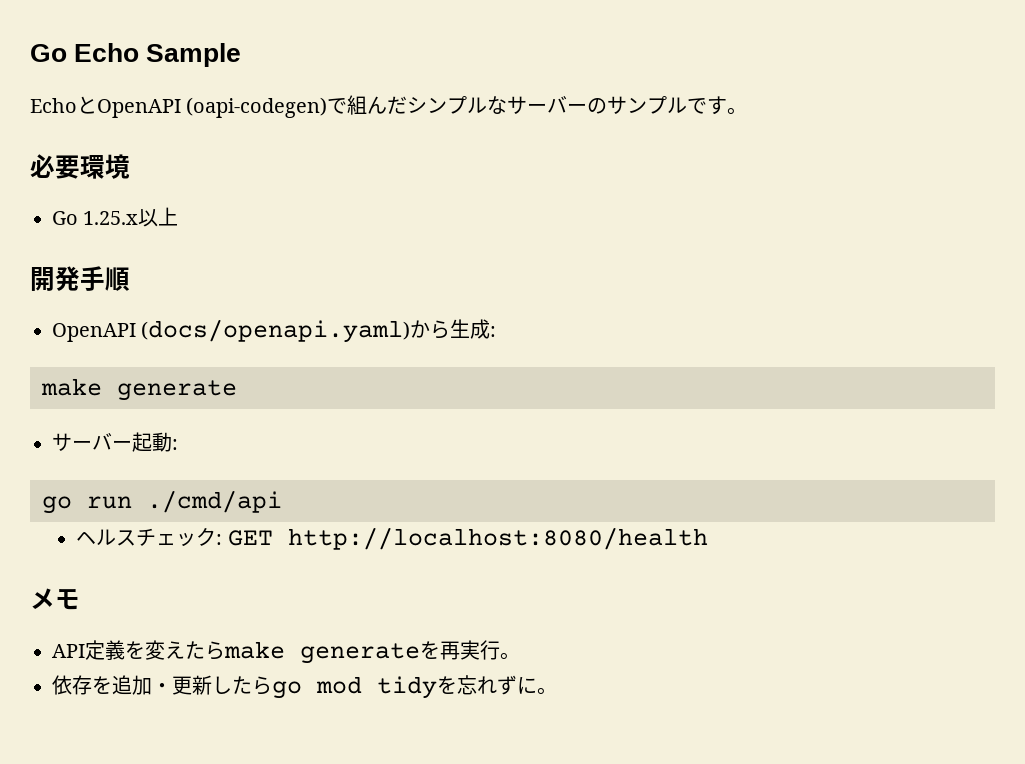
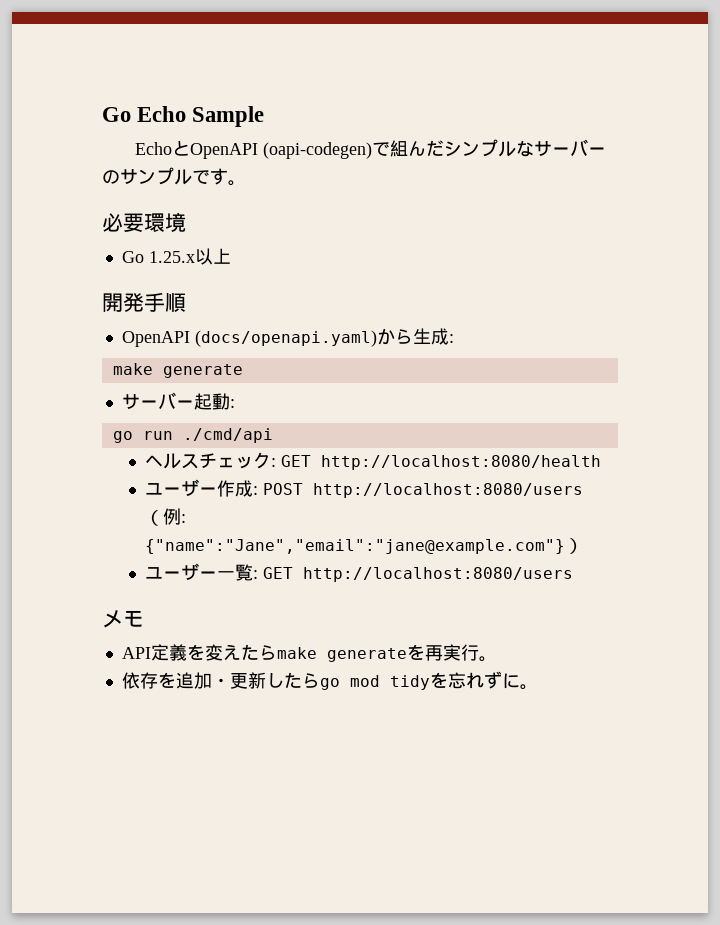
+ ユーザー作成: POST http://localhost:8080/users（例: {"name":"Jane","email":"jane@example.com"}）
+ ユーザー一覧: GET http://localhost:8080/users

